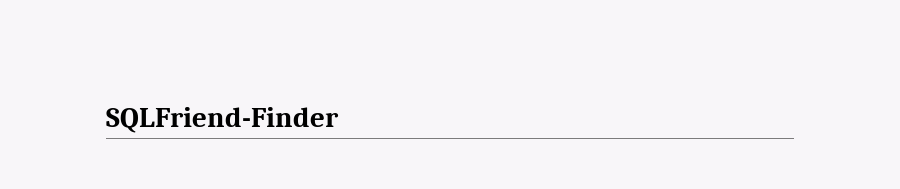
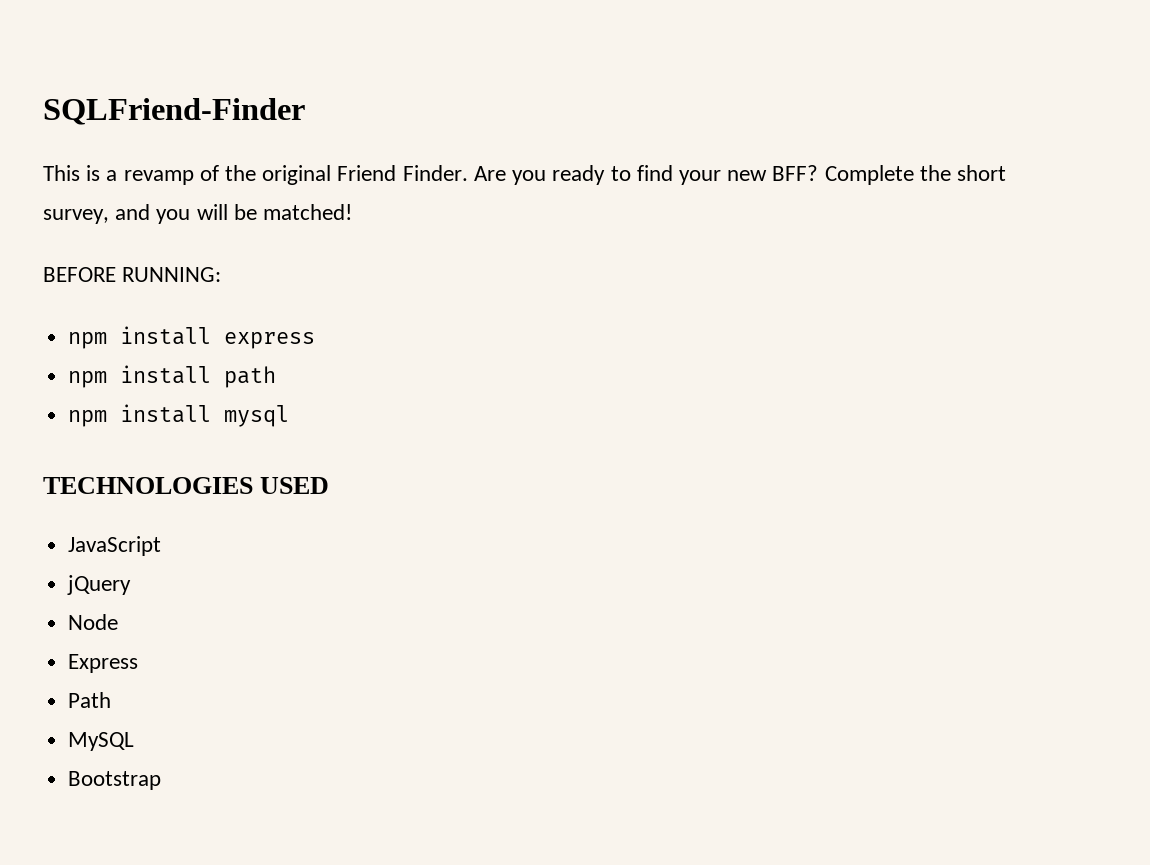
+ This is a revamp of the original Friend Finder. Are you ready to find your new BFF? Complete the short survey, and you will be matched!
+ BEFORE RUNNING:
+ npm install express
+ npm install path
+ npm install mysql
+ TECHNOLOGIES USED
+ JavaScript
+ jQuery
+ Node
+ Express
+ Path
+ MySQL
+ Bootstrap

